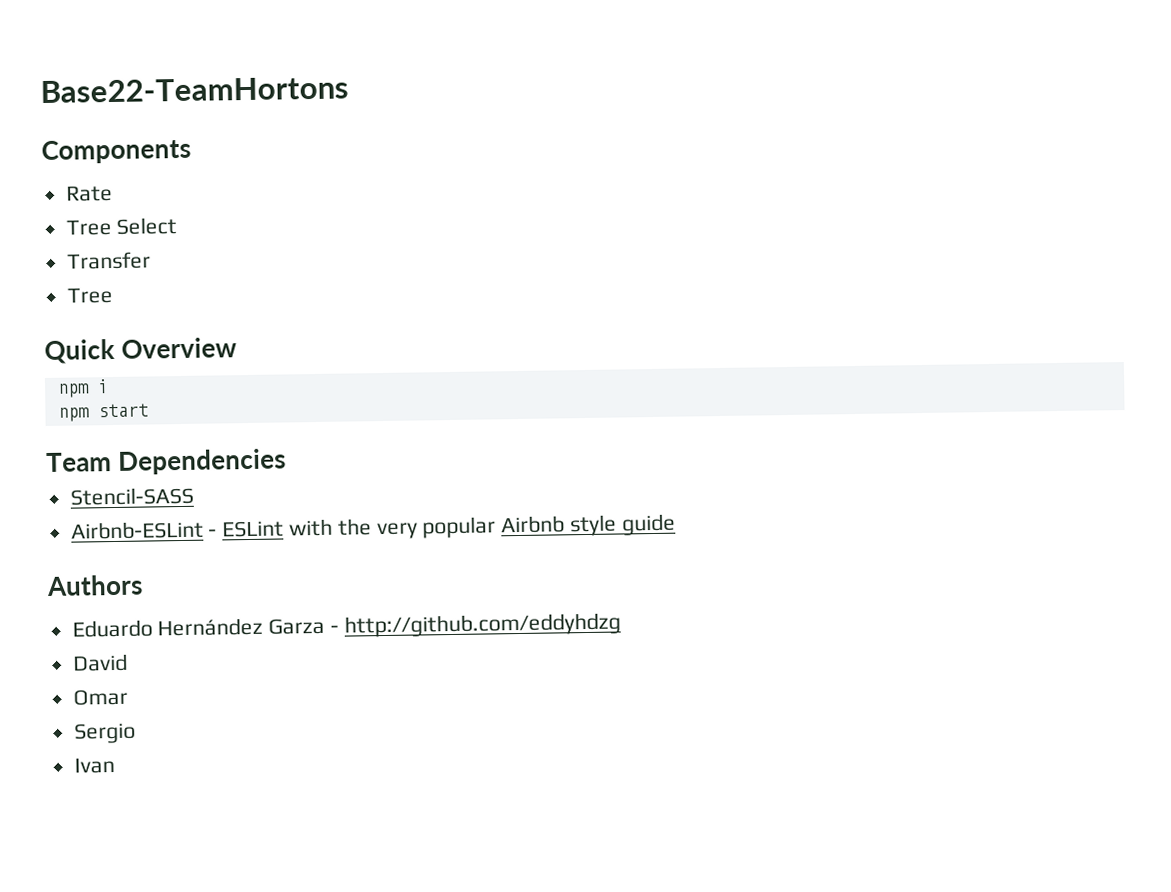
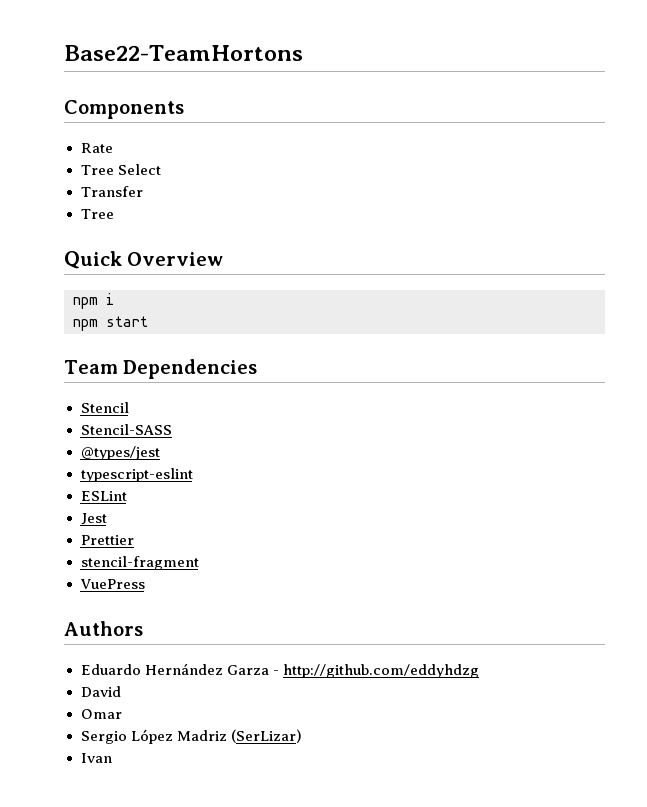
+ Stencil
- Airbnb-ESLint - ESLint with the very popular Airbnb style guide
+ @types/jest
+ typescript-eslint
+ ESLint
+ Jest
+ Prettier
+ stencil-fragment
+ VuePress
- Sergio
+ Sergio López Madriz (SerLizar)

